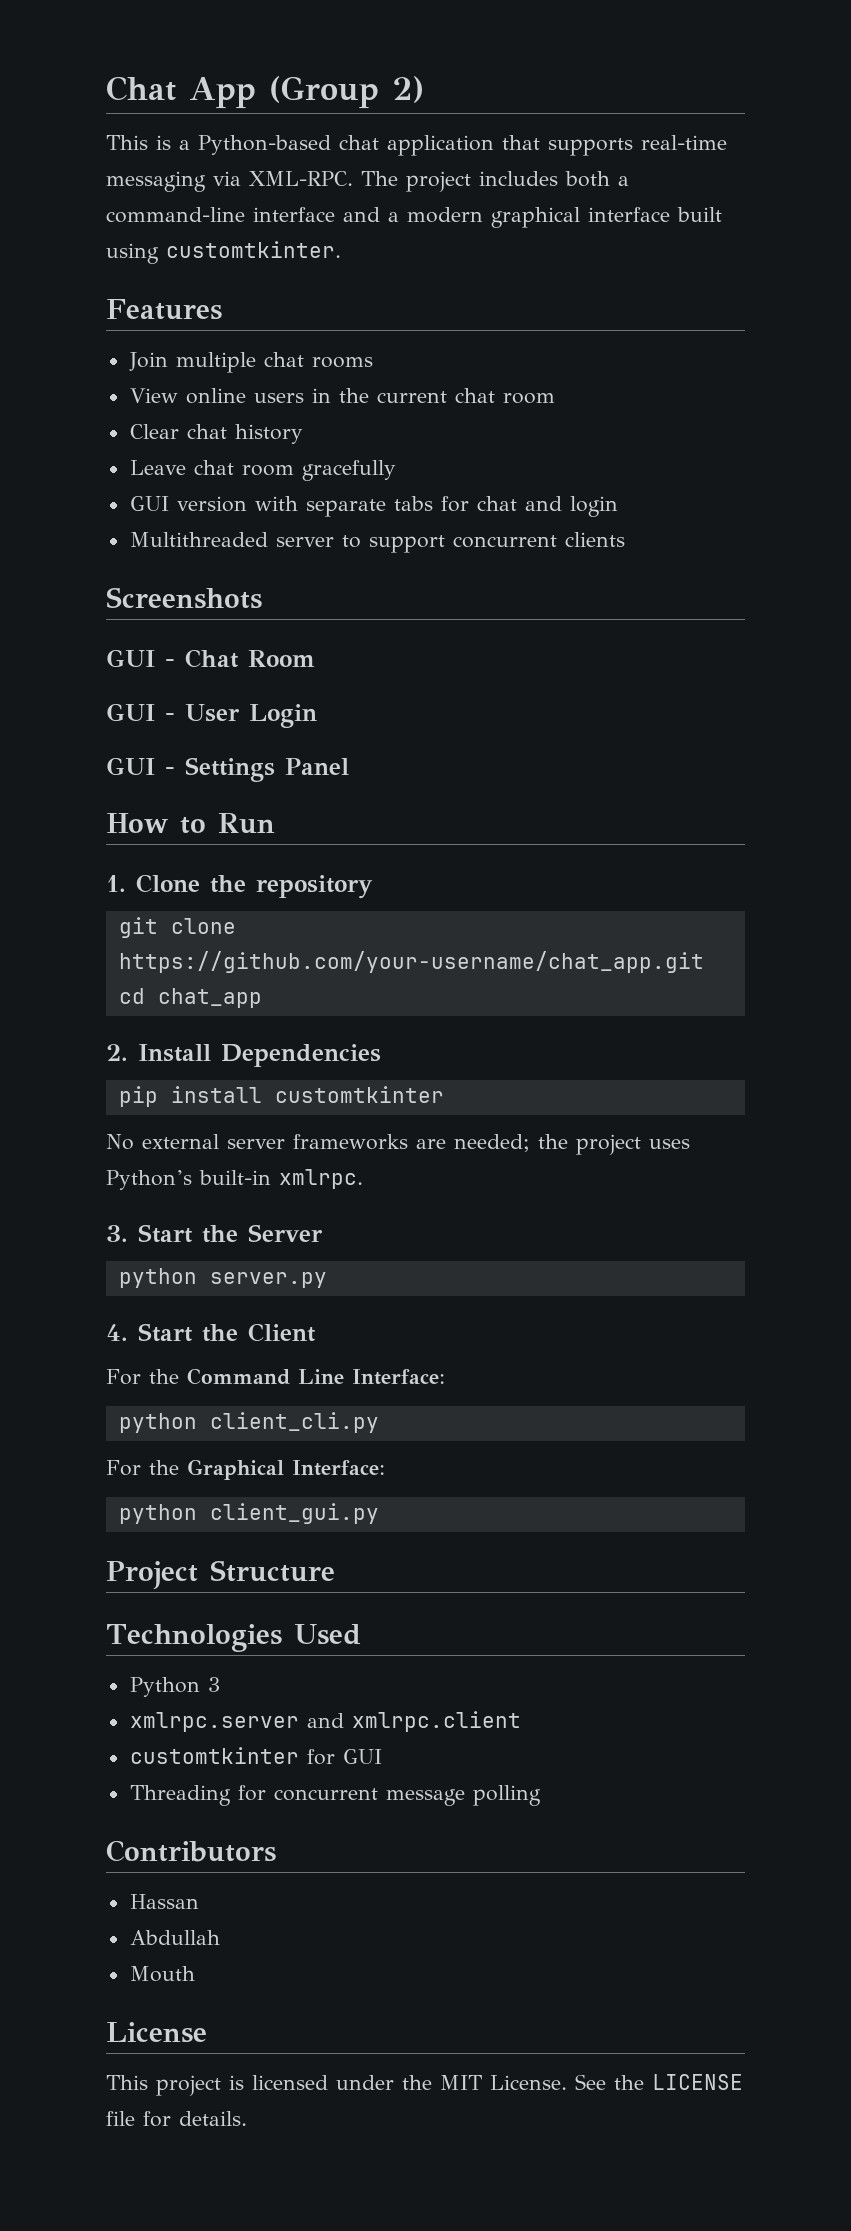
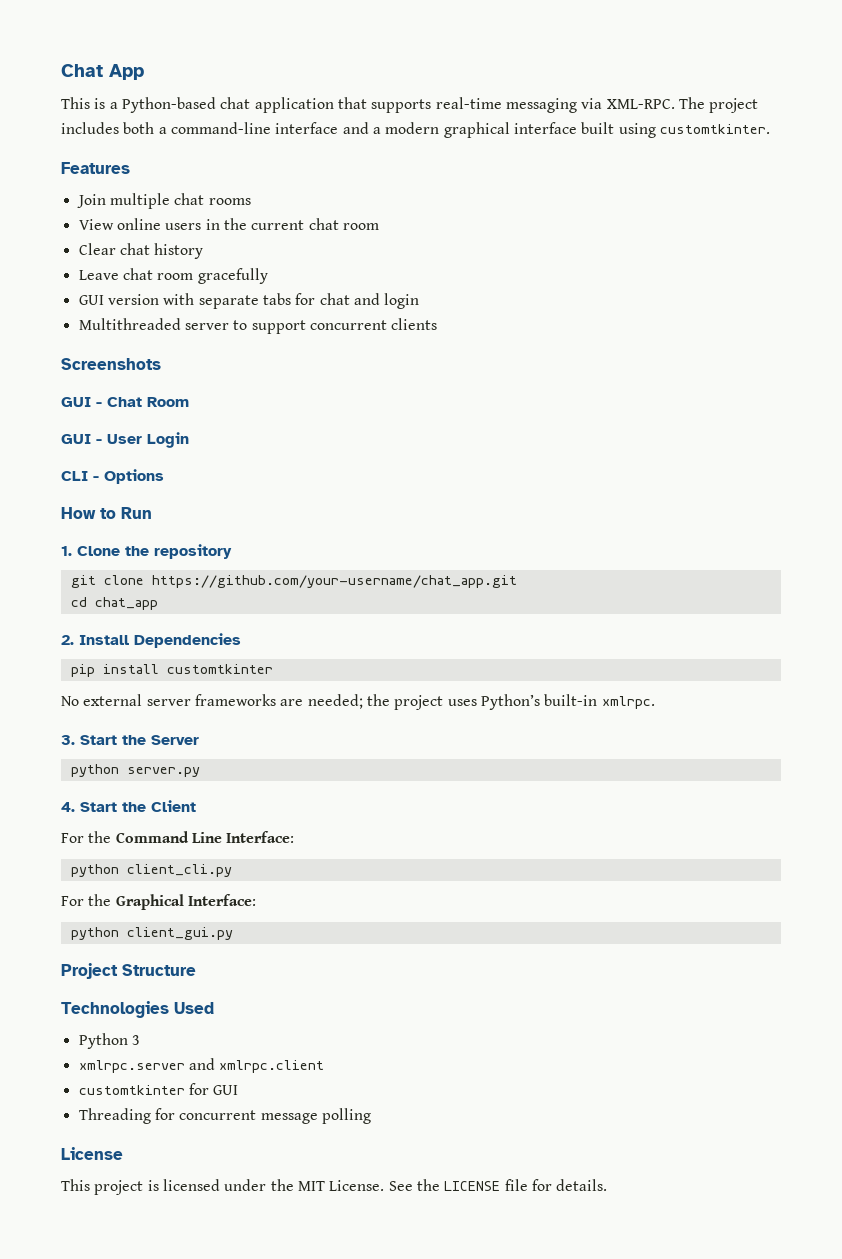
- Chat App (Group 2)
+ Chat App
- GUI - Settings Panel
+ CLI - Options
- Contributors
- Hassan
- Abdullah
- Mouth

